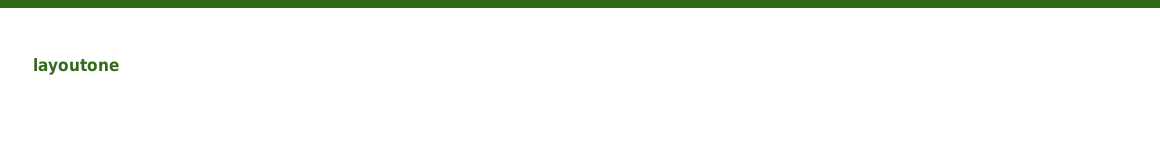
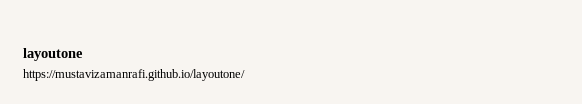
+ https://mustavizamanrafi.github.io/layoutone/

